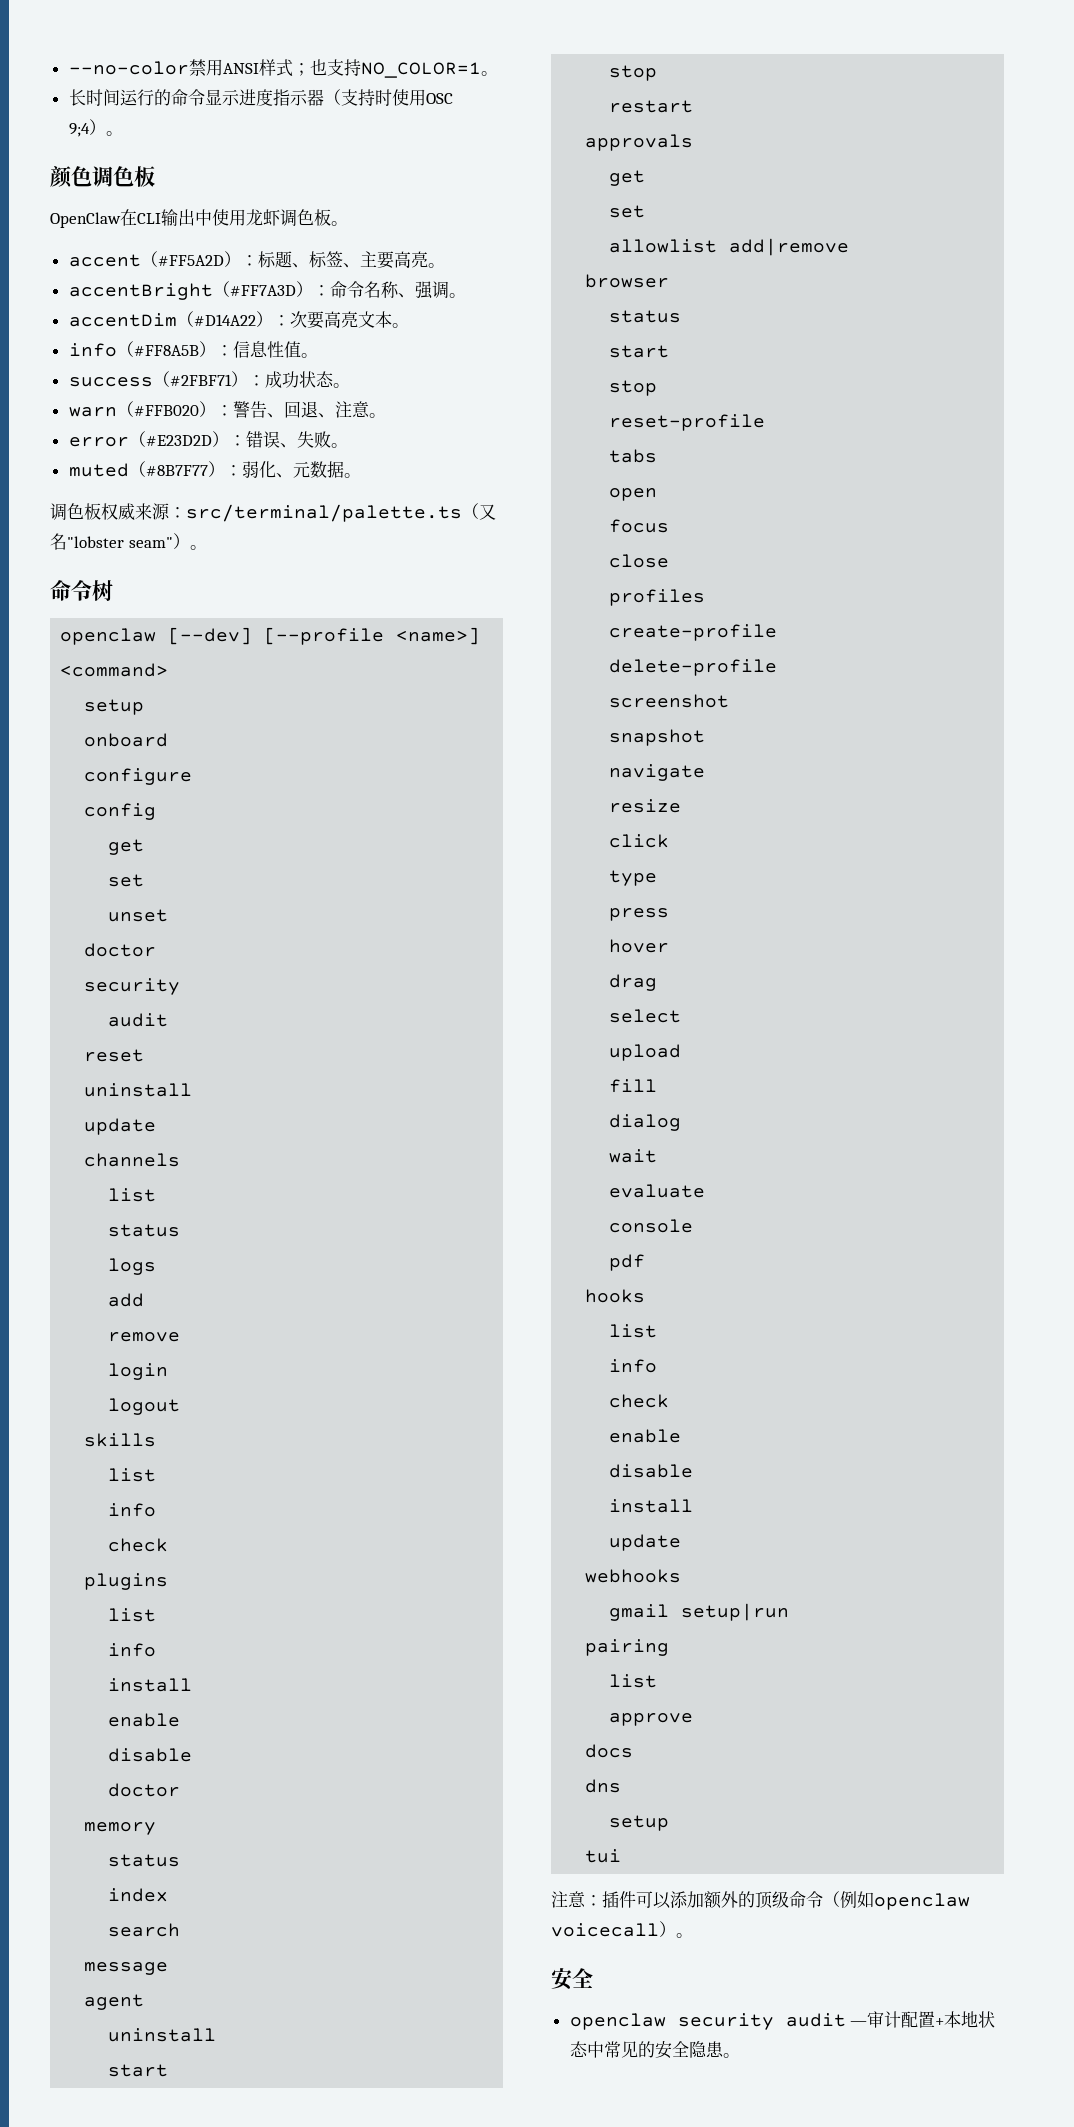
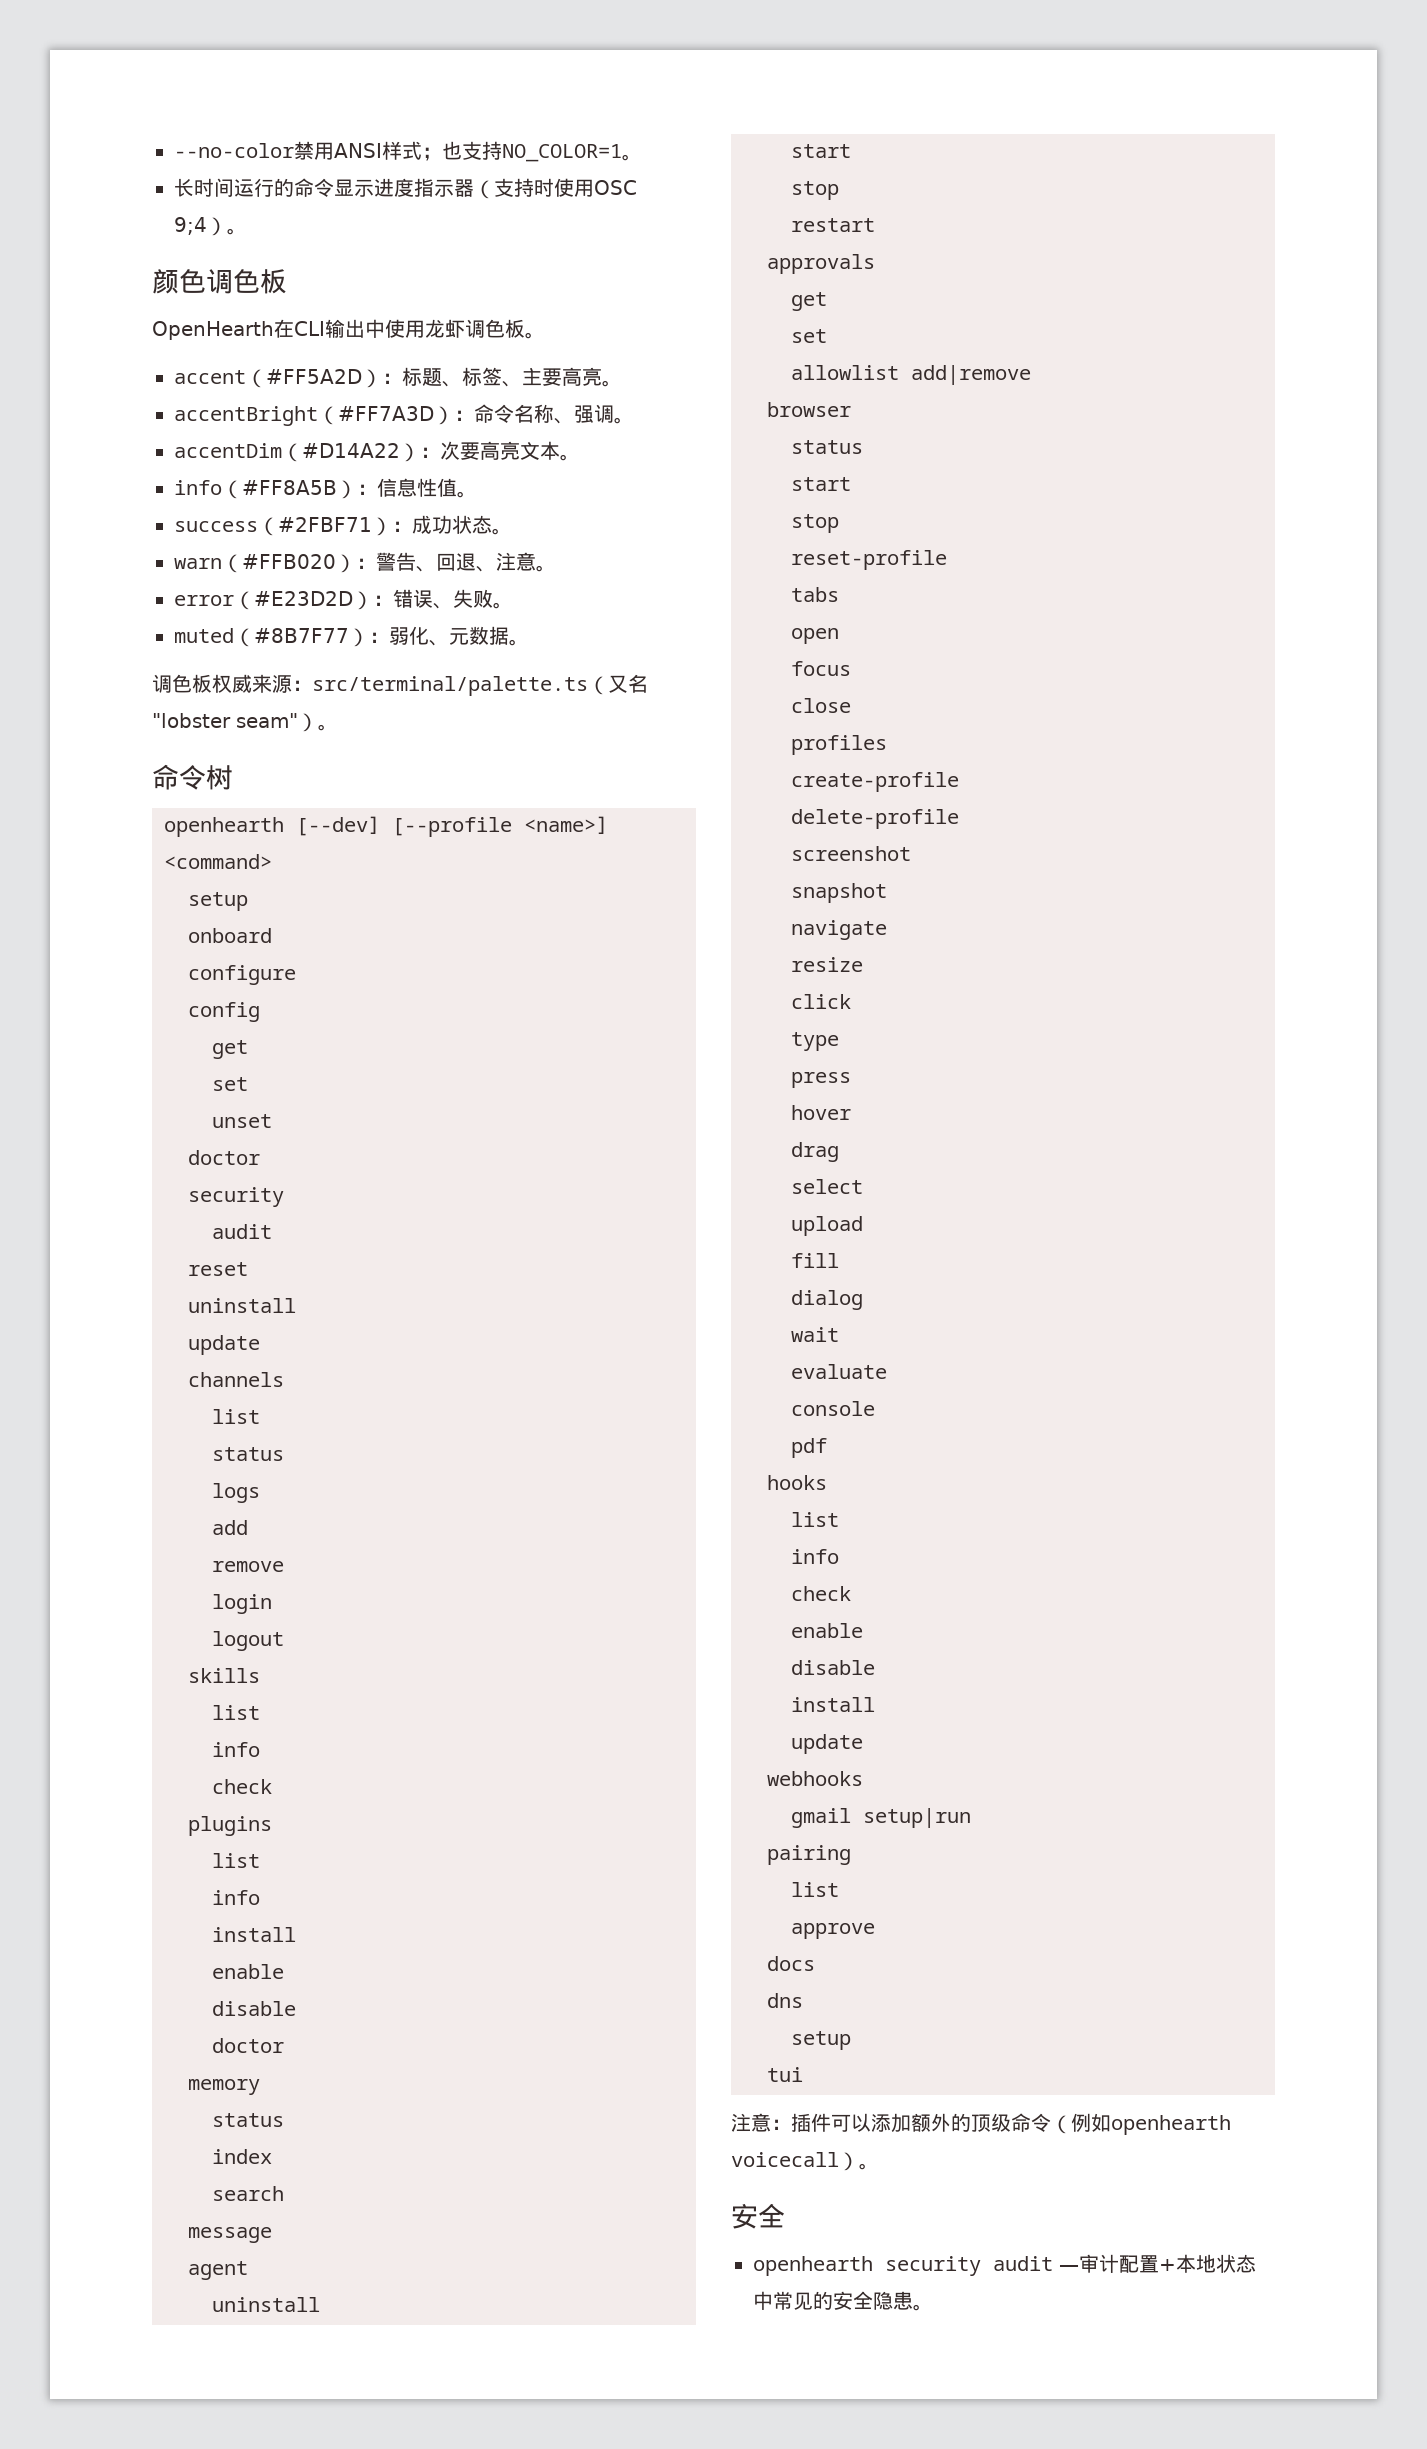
- OpenClaw在CLI输出中使用龙虾调色板。
+ OpenHearth在CLI输出中使用龙虾调色板。
- openclaw [--dev] [--profile <name>] <command>
+ openhearth [--dev] [--profile <name>] <command>
- 注意：插件可以添加额外的顶级命令（例如openclaw voicecall）。
+ 注意：插件可以添加额外的顶级命令（例如openhearth voicecall）。
- openclaw security audit —审计配置+本地状态中常见的安全隐患。
+ openhearth security audit —审计配置+本地状态中常见的安全隐患。

